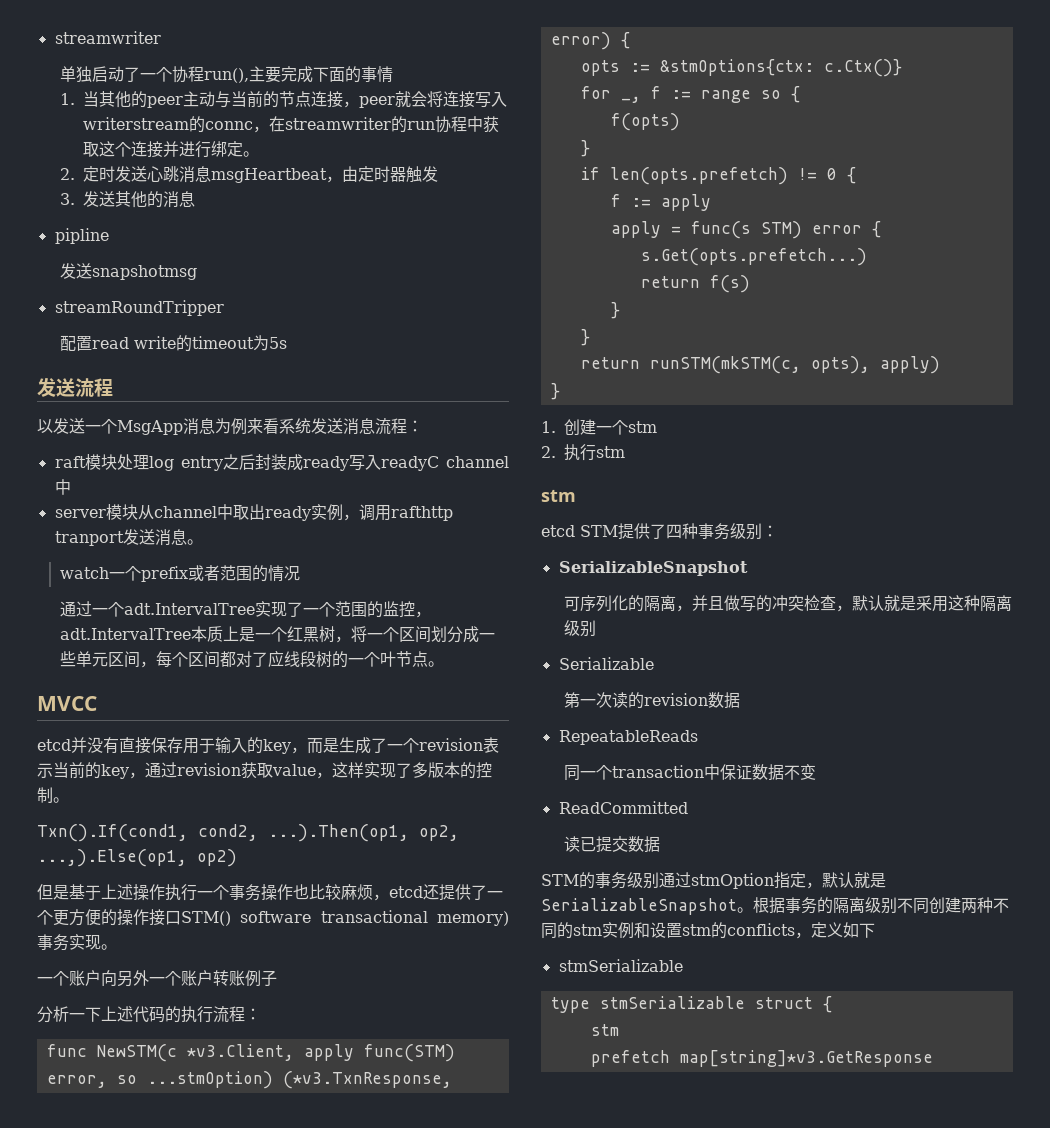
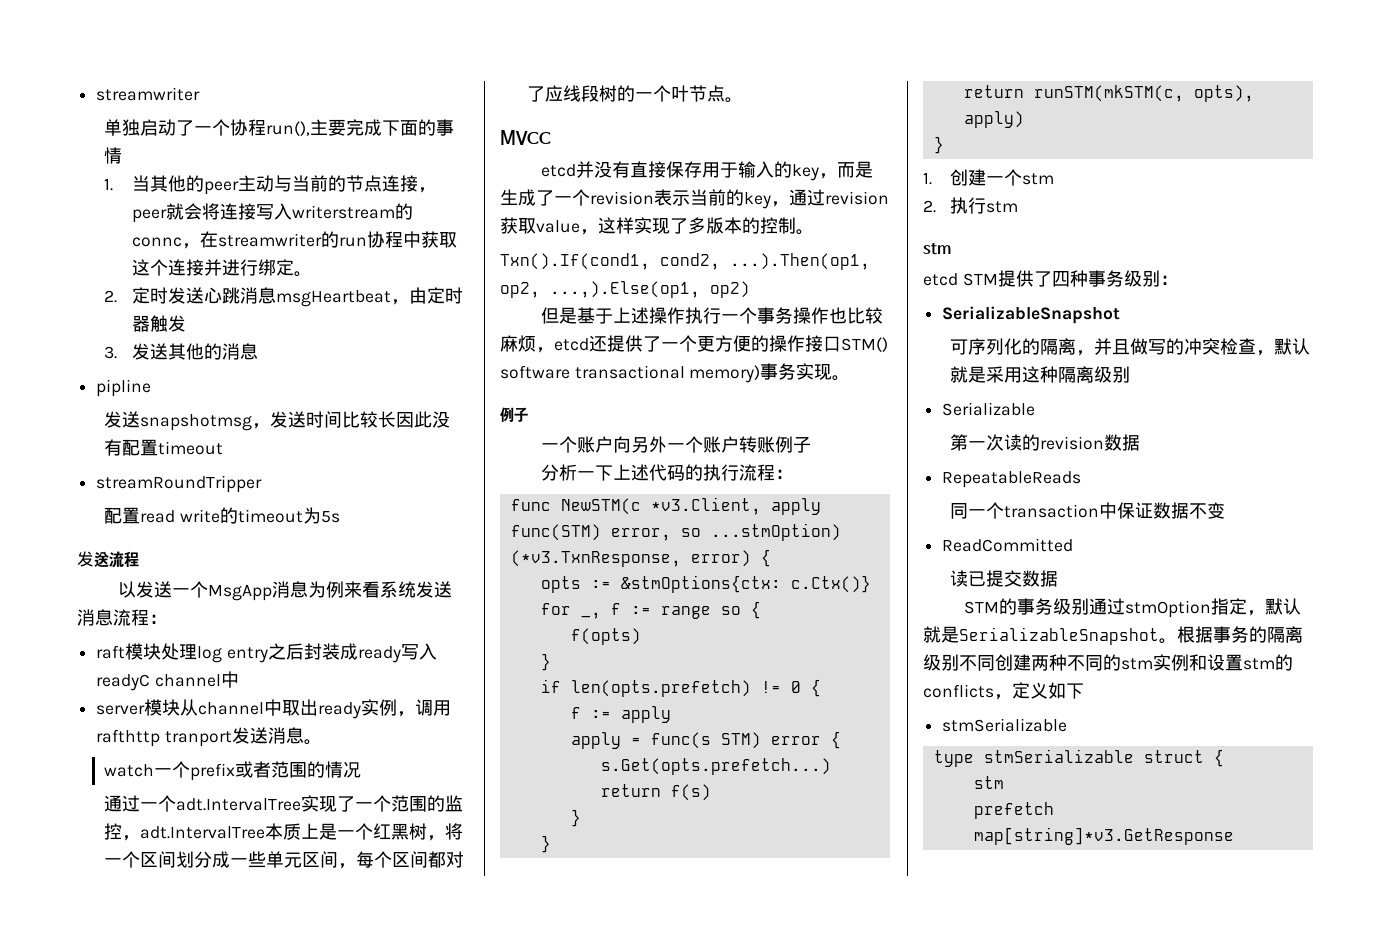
- 发送snapshotmsg
+ 发送snapshotmsg，发送时间比较长因此没有配置timeout
  但是基于上述操作执行一个事务操作也比较麻烦，etcd还提供了一个更方便的操作接口STM() software transactional memory)事务实现。
+ 例子

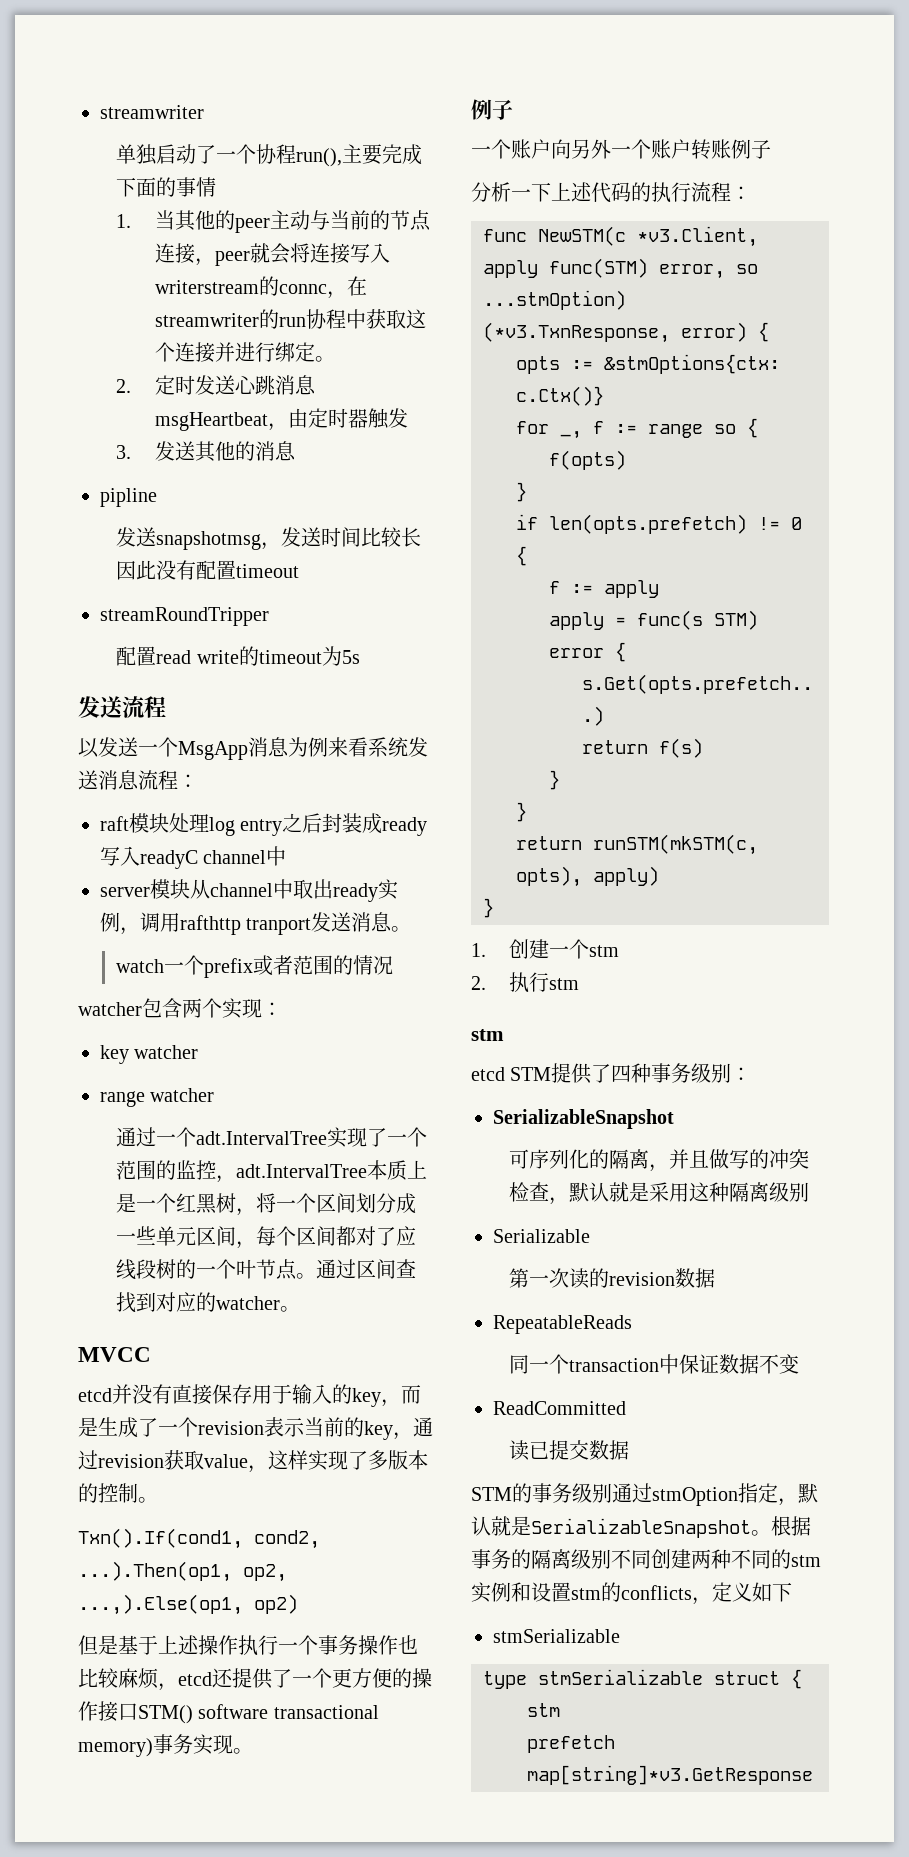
+ watcher包含两个实现：
+ key watcher
+ range watcher
+ 通过区间查找到对应的watcher。

